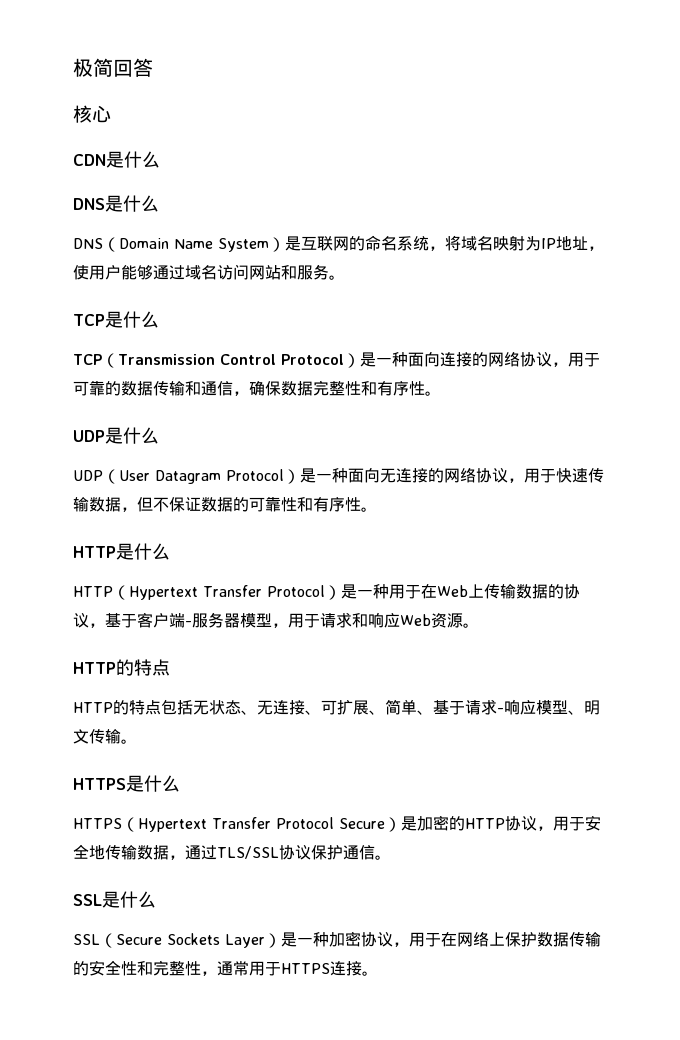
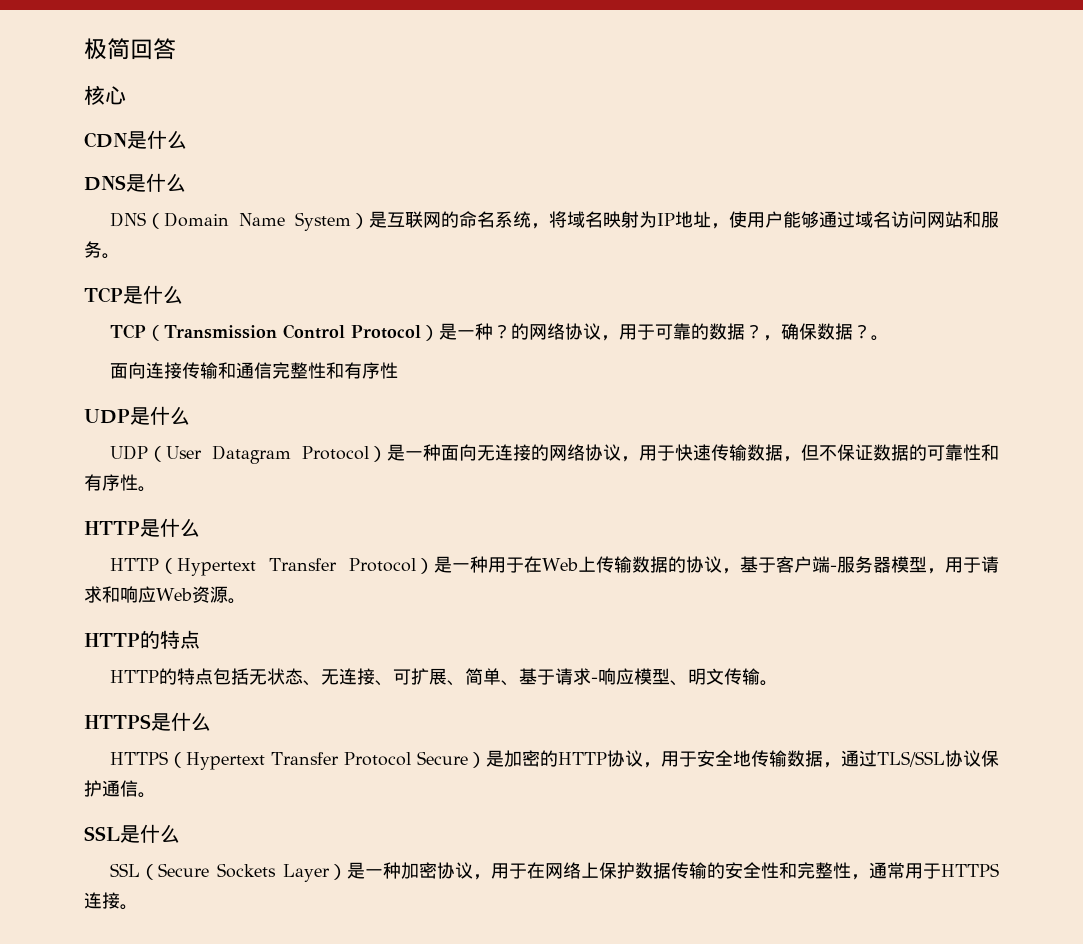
- TCP（Transmission Control Protocol）是一种面向连接的网络协议，用于可靠的数据传输和通信，确保数据完整性和有序性。
+ TCP（Transmission Control Protocol）是一种？的网络协议，用于可靠的数据？，确保数据？。
+ 面向连接传输和通信完整性和有序性

